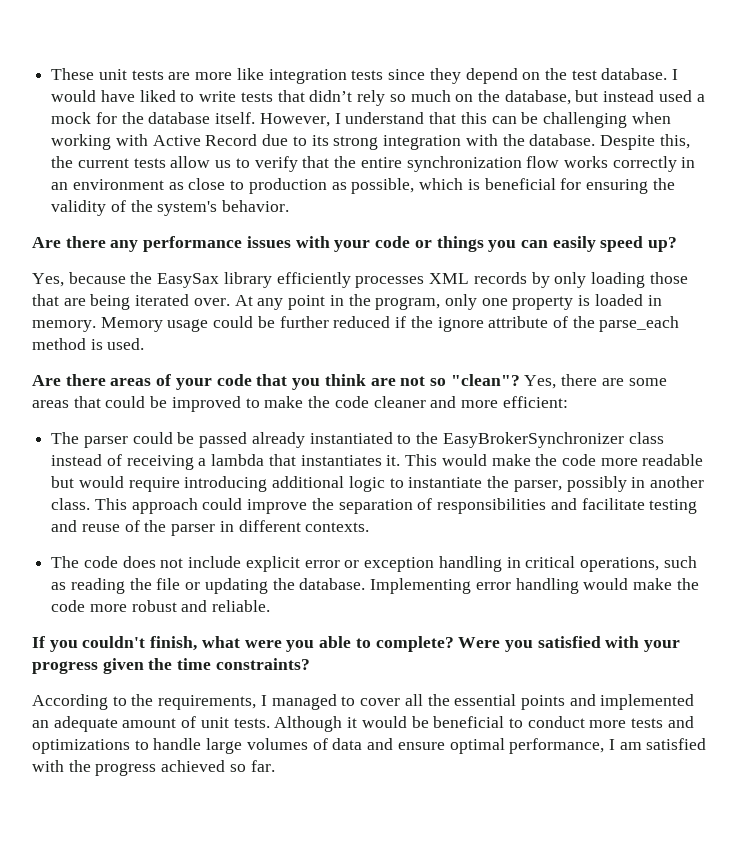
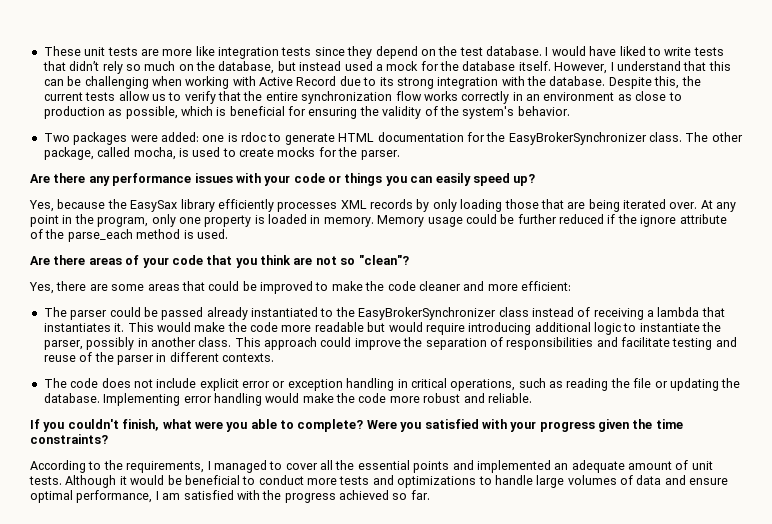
+ Two packages were added: one is rdoc to generate HTML documentation for the EasyBrokerSynchronizer class. The other package, called mocha, is used to create mocks for the parser.
- Are there areas of your code that you think are not so "clean"? Yes, there are some areas that could be improved to make the code cleaner and more efficient:
+ Are there areas of your code that you think are not so "clean"?
+ Yes, there are some areas that could be improved to make the code cleaner and more efficient:

